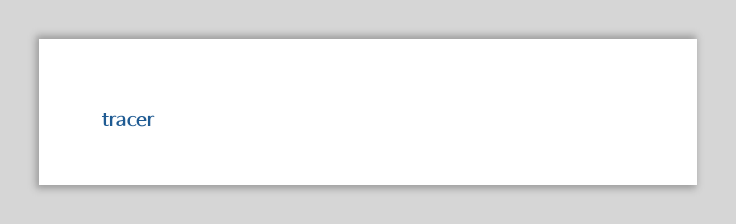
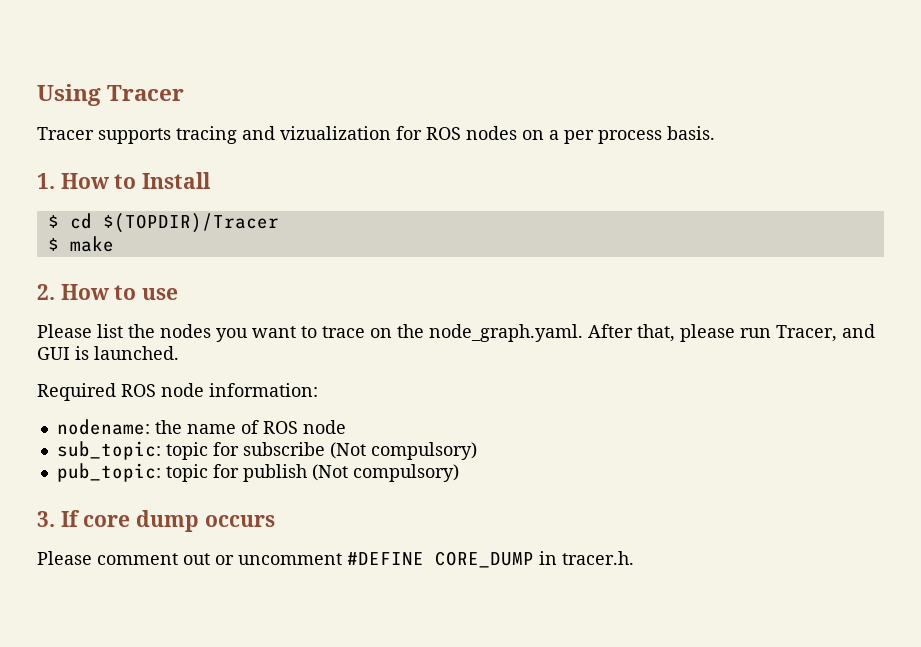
- tracer
+ Using Tracer
+ Tracer supports tracing and vizualization for ROS nodes on a per process basis.
+ 1. How to Install
+ $ cd $(TOPDIR)/Tracer
+ $ make
+ 2. How to use
+ Please list the nodes you want to trace on the node_graph.yaml. After that, please run Tracer, and GUI is launched.
+ Required ROS node information:
+ nodename: the name of ROS node
+ sub_topic: topic for subscribe (Not compulsory)
+ pub_topic: topic for publish (Not compulsory)
+ 3. If core dump occurs
+ Please comment out or uncomment #DEFINE CORE_DUMP in tracer.h.

